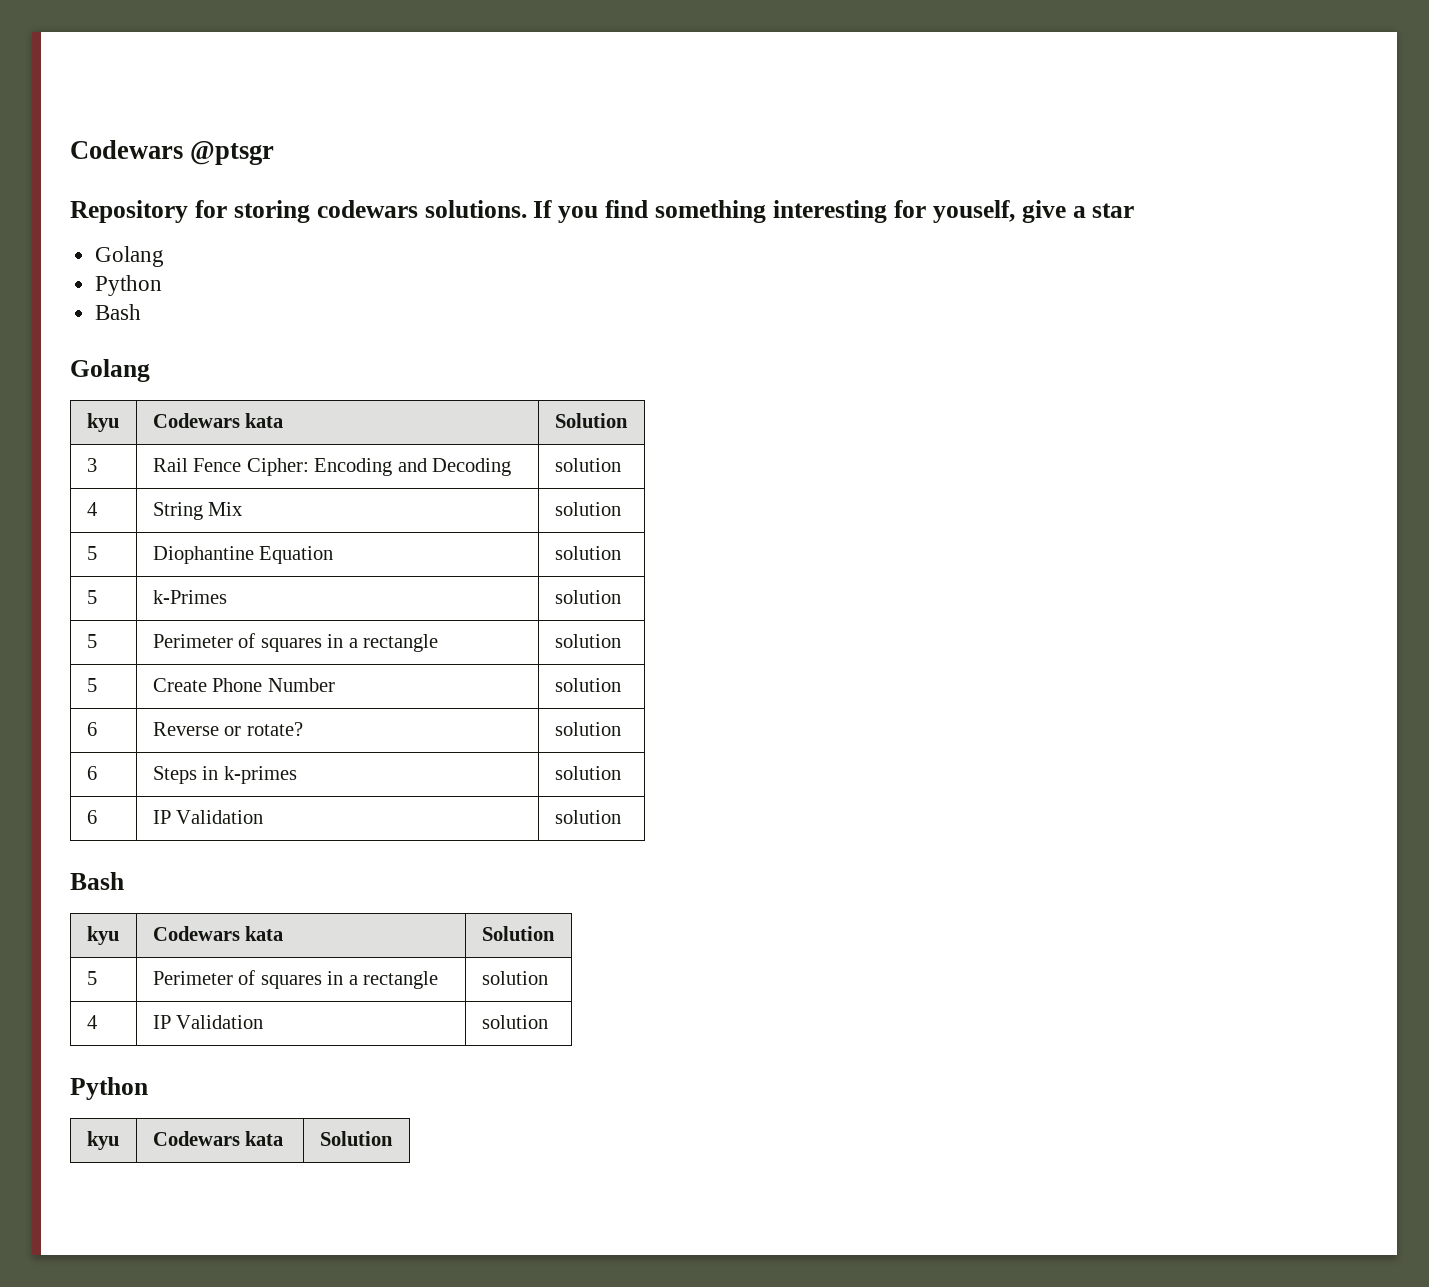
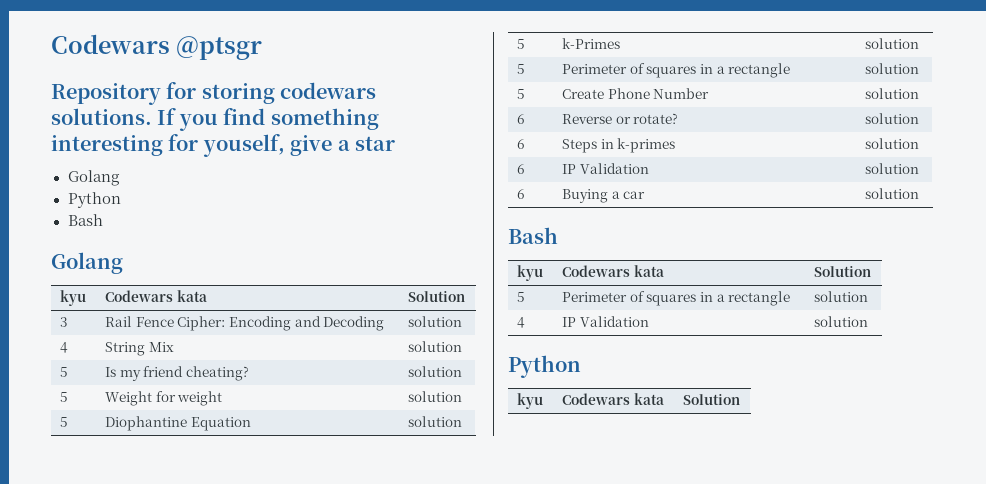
+ 5 | Is my friend cheating? | solution
+ 5 | Weight for weight | solution
+ 6 | Buying a car | solution

